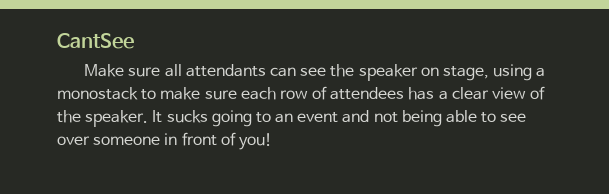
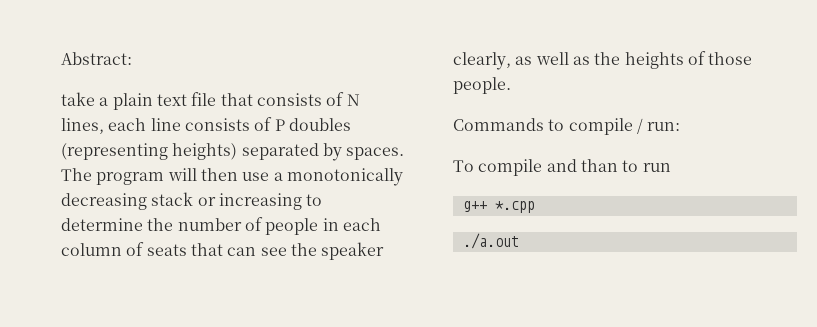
- CantSee
- Make sure all attendants can see the speaker on stage, using a monostack to make sure each row of attendees has a clear view of the speaker. It sucks going to an event and not being able to see over someone in front of you!
+ Abstract:
+ take a plain text file that consists of N lines, each line consists of P doubles (representing heights) separated by spaces. The program will then use a monotonically decreasing stack or increasing to determine the number of people in each column of seats that can see the speaker clearly, as well as the heights of those people.
+ Commands to compile / run:
+ To compile and than to run
+ g++ *.cpp
+ ./a.out

